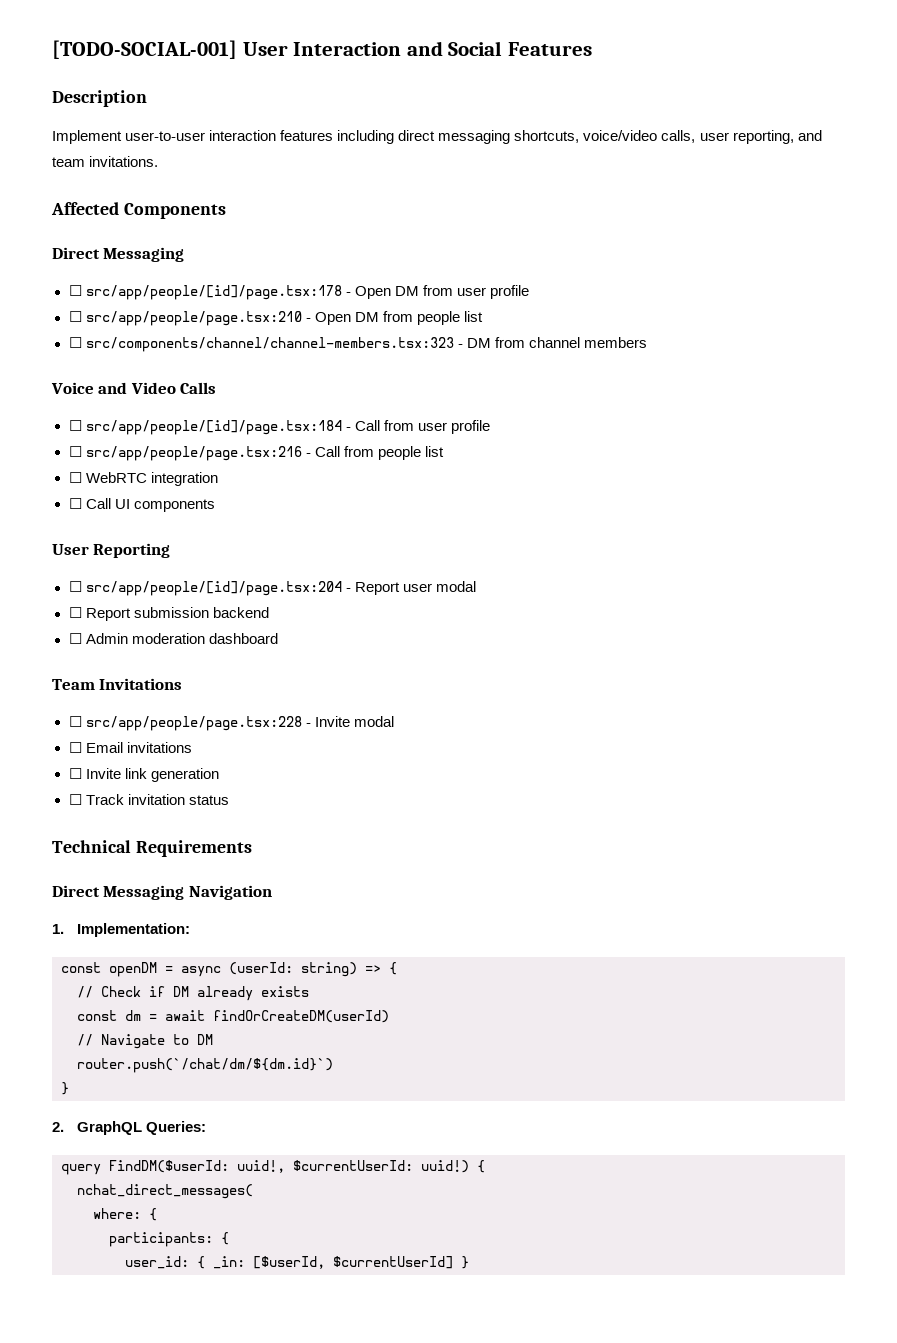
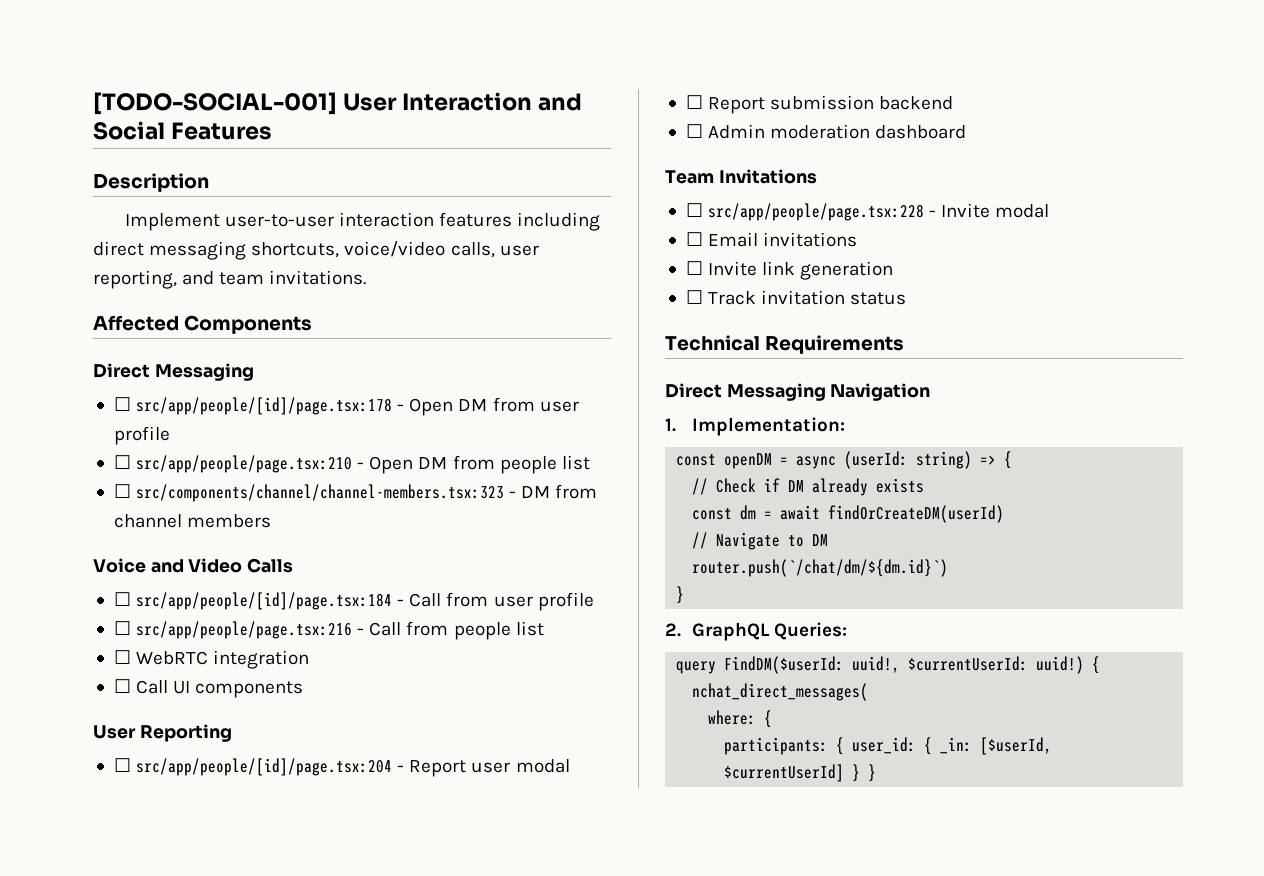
- participants: {
- user_id: { _in: [$userId, $currentUserId] }
+ participants: { user_id: { _in: [$userId, $currentUserId] } }

